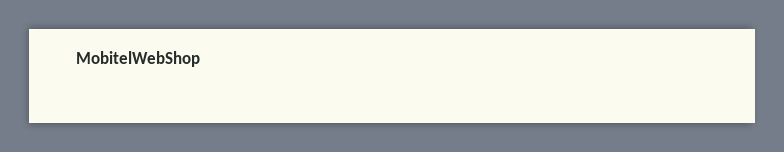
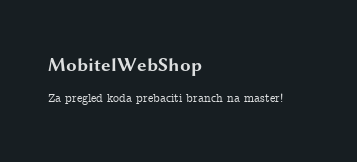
+ Za pregled koda prebaciti branch na master!

